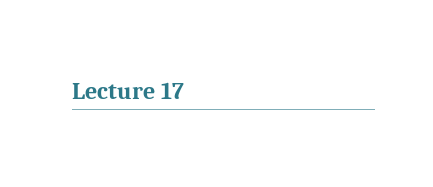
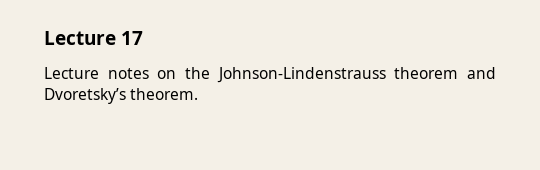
+ Lecture notes on the Johnson-Lindenstrauss theorem and Dvoretsky’s theorem.

